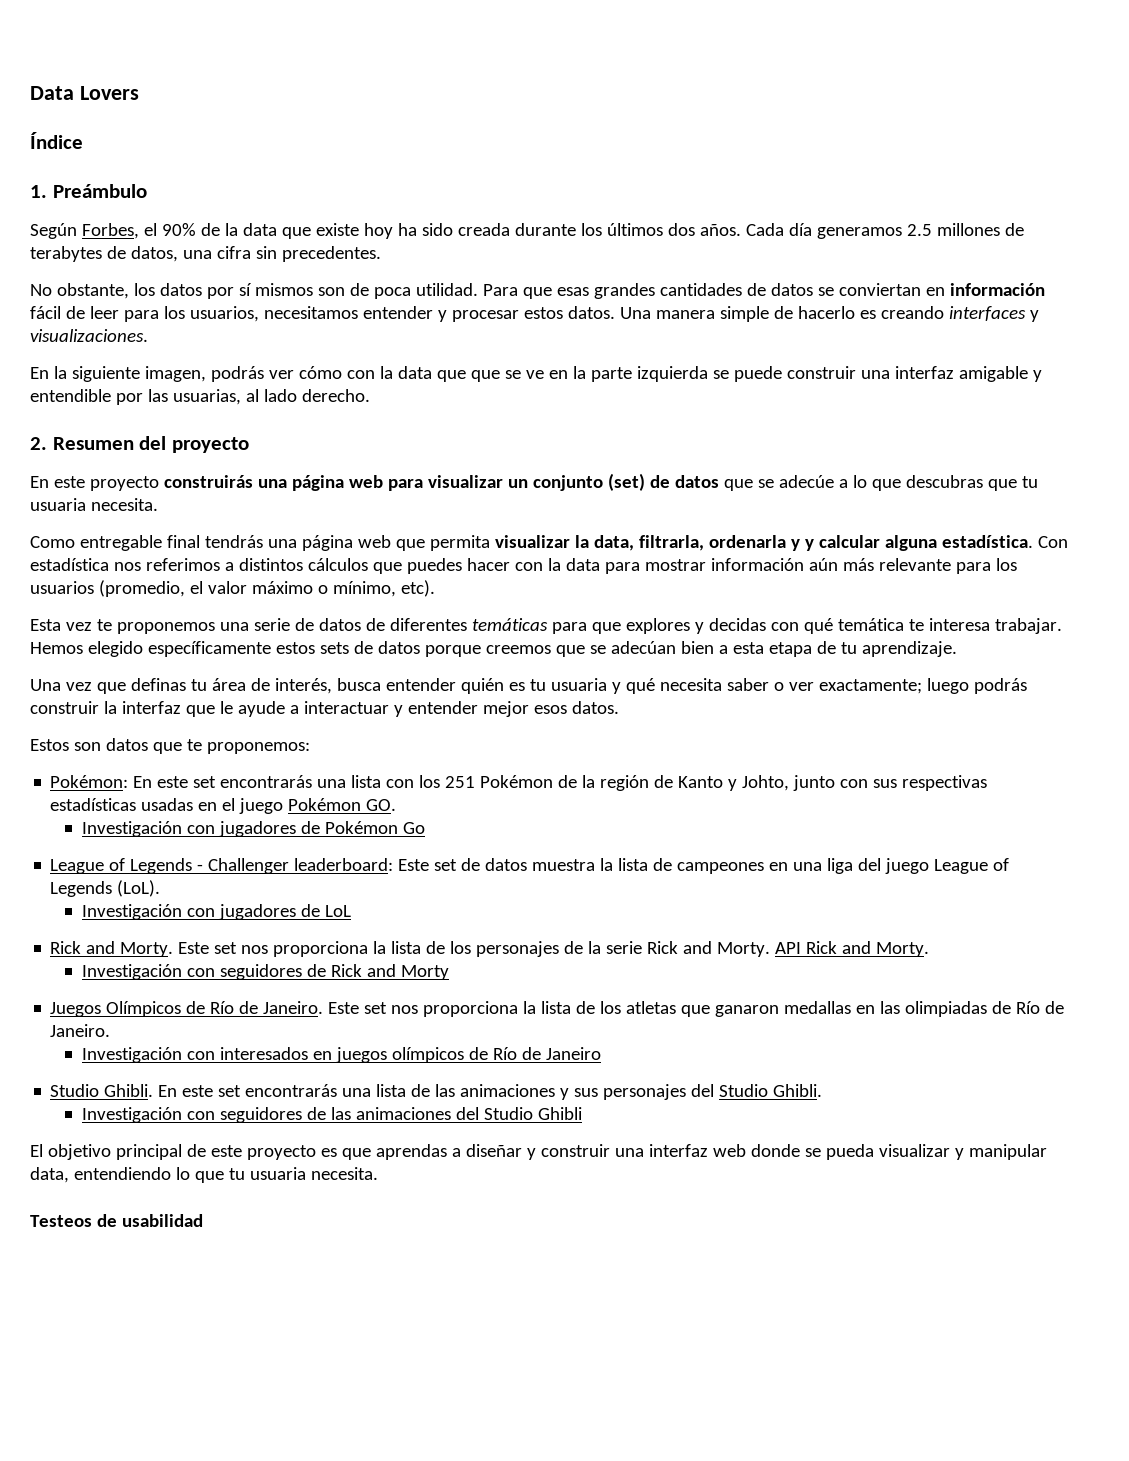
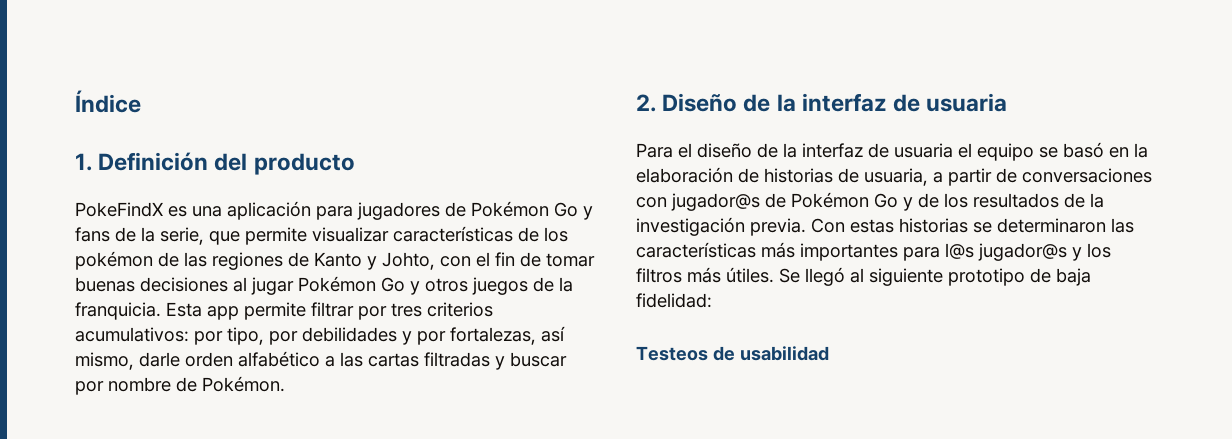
- Data Lovers
- 1. Preámbulo
- Según Forbes, el 90% de la data que existe hoy ha sido creada durante los últimos dos años. Cada día generamos 2.5 millones de terabytes de datos, una cifra sin precedentes.
- No obstante, los datos por sí mismos son de poca utilidad. Para que esas grandes cantidades de datos se conviertan en información fácil de leer para los usuarios, necesitamos entender y procesar estos datos. Una manera simple de hacerlo es creando interfaces y visualizaciones.
- En la siguiente imagen, podrás ver cómo con la data que que se ve en la parte izquierda se puede construir una interfaz amigable y entendible por las usuarias, al lado derecho.
- 2. Resumen del proyecto
- En este proyecto construirás una página web para visualizar un conjunto (set) de datos que se adecúe a lo que descubras que tu usuaria necesita.
- Como entregable final tendrás una página web que permita visualizar la data, filtrarla, ordenarla y y calcular alguna estadística. Con estadística nos referimos a distintos cálculos que puedes hacer con la data para mostrar información aún más relevante para los usuarios (promedio, el valor máximo o mínimo, etc).
- Esta vez te proponemos una serie de datos de diferentes temáticas para que explores y decidas con qué temática te interesa trabajar. Hemos elegido específicamente estos sets de datos porque creemos que se adecúan bien a esta etapa de tu aprendizaje.
- Una vez que definas tu área de interés, busca entender quién es tu usuaria y qué necesita saber o ver exactamente; luego podrás construir la interfaz que le ayude a interactuar y entender mejor esos datos.
- Estos son datos que te proponemos:
- Pokémon: En este set encontrarás una lista con los 251 Pokémon de la región de Kanto y Johto, junto con sus respectivas estadísticas usadas en el juego Pokémon GO.
- Investigación con jugadores de Pokémon Go
- League of Legends - Challenger leaderboard: Este set de datos muestra la lista de campeones en una liga del juego League of Legends (LoL).
- Investigación con jugadores de LoL
- Rick and Morty. Este set nos proporciona la lista de los personajes de la serie Rick and Morty. API Rick and Morty.
- Investigación con seguidores de Rick and Morty
- Juegos Olímpicos de Río de Janeiro. Este set nos proporciona la lista de los atletas que ganaron medallas en las olimpiadas de Río de Janeiro.
- Investigación con interesados en juegos olímpicos de Río de Janeiro
- Studio Ghibli. En este set encontrarás una lista de las animaciones y sus personajes del Studio Ghibli.
- Investigación con seguidores de las animaciones del Studio Ghibli
- El objetivo principal de este proyecto es que aprendas a diseñar y construir una interfaz web donde se pueda visualizar y manipular data, entendiendo lo que tu usuaria necesita.
+ 1. Definición del producto
+ PokeFindX es una aplicación para jugadores de Pokémon Go y fans de la serie, que permite visualizar características de los pokémon de las regiones de Kanto y Johto, con el fin de tomar buenas decisiones al jugar Pokémon Go y otros juegos de la franquicia. Esta app permite filtrar por tres criterios acumulativos: por tipo, por debilidades y por fortalezas, así mismo, darle orden alfabético a las cartas filtradas y buscar por nombre de Pokémon.
+ 2. Diseño de la interfaz de usuaria
+ Para el diseño de la interfaz de usuaria el equipo se basó en la elaboración de historias de usuaria, a partir de conversaciones con jugador@s de Pokémon Go y de los resultados de la investigación previa. Con estas historias se determinaron las características más importantes para l@s jugador@s y los filtros más útiles. Se llegó al siguiente prototipo de baja fidelidad:

